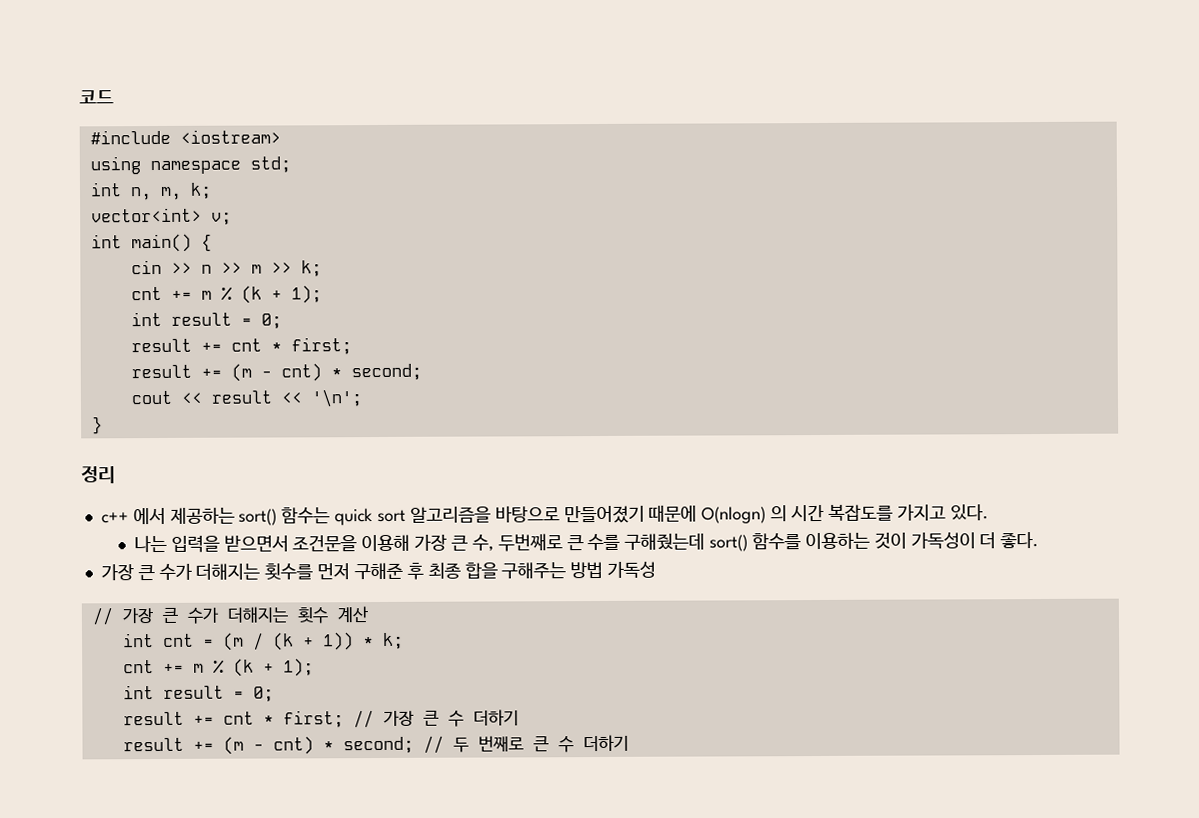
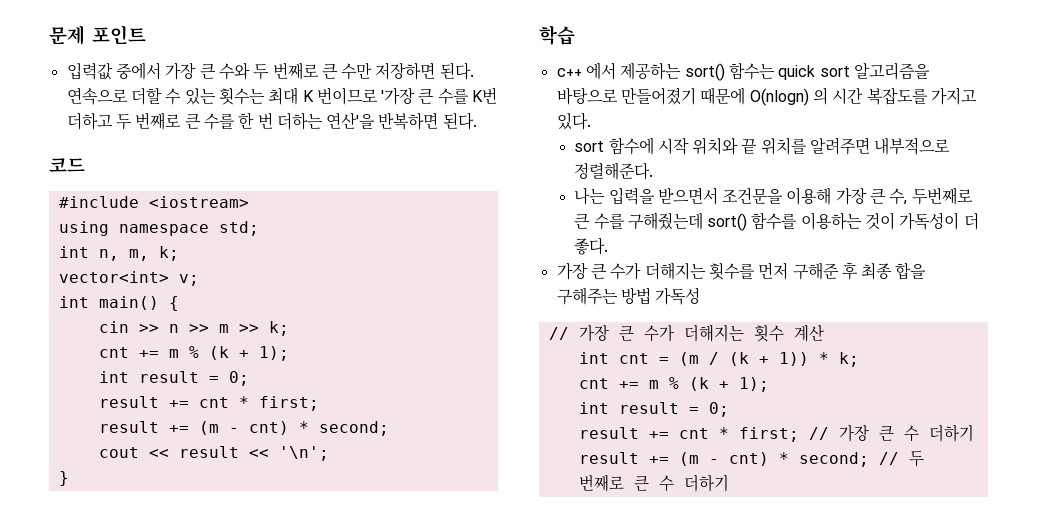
+ 문제 포인트
+ 입력값 중에서 가장 큰 수와 두 번째로 큰 수만 저장하면 된다. 연속으로 더할 수 있는 횟수는 최대 K 번이므로 '가장 큰 수를 K번 더하고 두 번째로 큰 수를 한 번 더하는 연산'을 반복하면 된다.
- 정리
+ 학습
+ sort 함수에 시작 위치와 끝 위치를 알려주면 내부적으로 정렬해준다.

